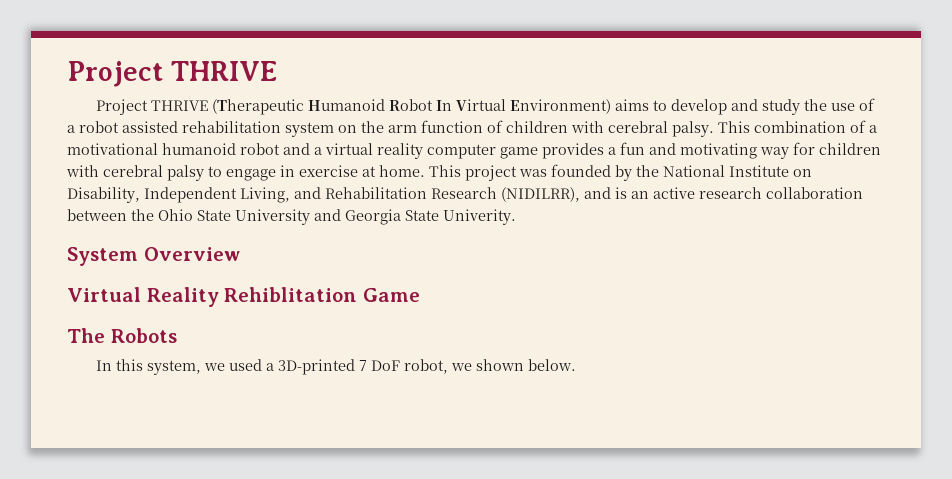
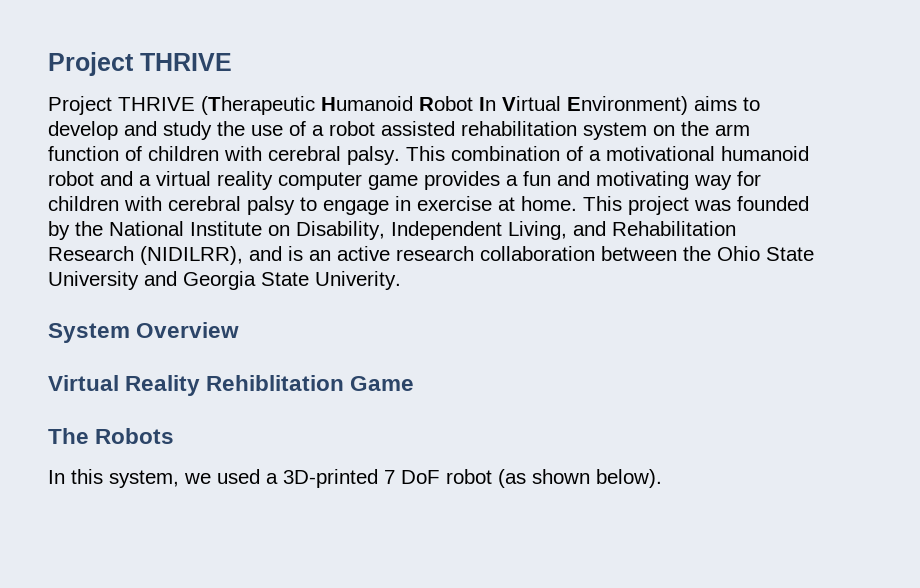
- In this system, we used a 3D-printed 7 DoF robot, we shown below.
+ In this system, we used a 3D-printed 7 DoF robot (as shown below).

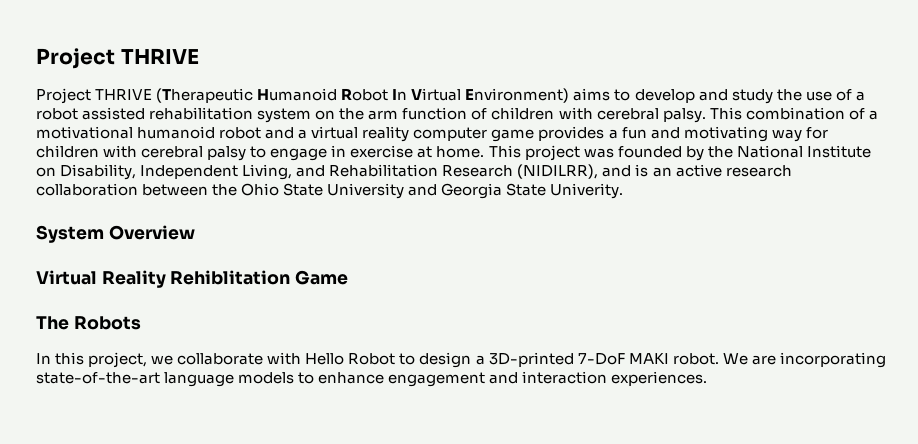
- In this system, we used a 3D-printed 7 DoF robot (as shown below).
+ In this project, we collaborate with Hello Robot to design a 3D-printed 7-DoF MAKI robot. We are incorporating state-of-the-art language models to enhance engagement and interaction experiences.

